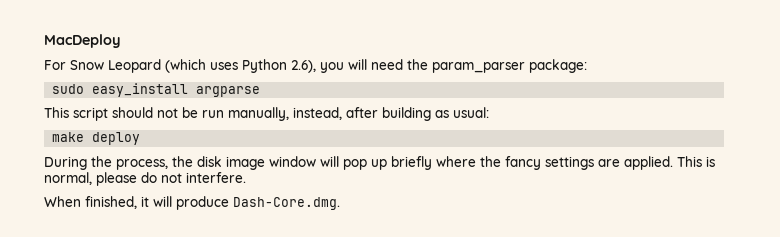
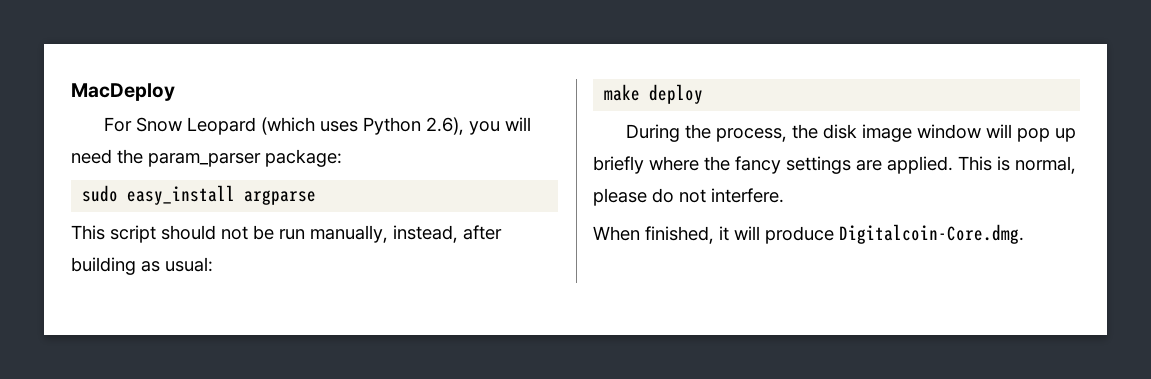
- When finished, it will produce Dash-Core.dmg.
+ When finished, it will produce Digitalcoin-Core.dmg.

